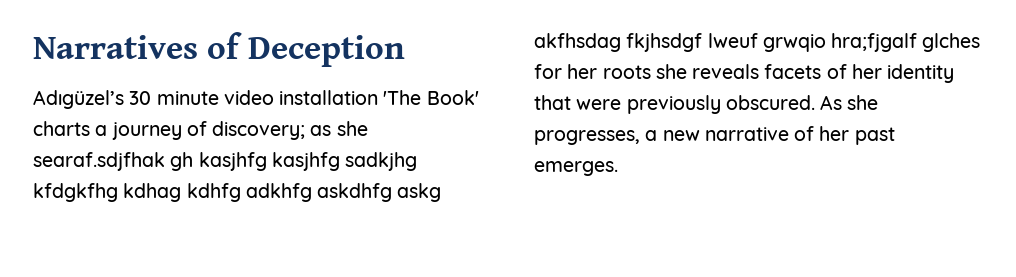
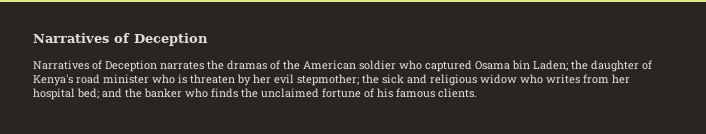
- Adıgüzel’s 30 minute video installation 'The Book' charts a journey of discovery; as she searaf.sdjfhak gh kasjhfg kasjhfg sadkjhg kfdgkfhg kdhag kdhfg adkhfg askdhfg askg akfhsdag fkjhsdgf lweuf grwqio hra;fjgalf glches for her roots she reveals facets of her identity that were previously obscured. As she progresses, a new narrative of her past emerges.
+ Narratives of Deception narrates the dramas of the American soldier who captured Osama bin Laden; the daughter of Kenya's road minister who is threaten by her evil stepmother; the sick and religious widow who writes from her hospital bed; and the banker who finds the unclaimed fortune of his famous clients.

